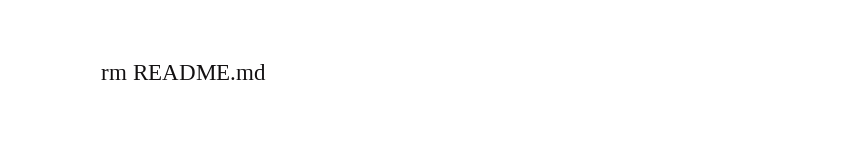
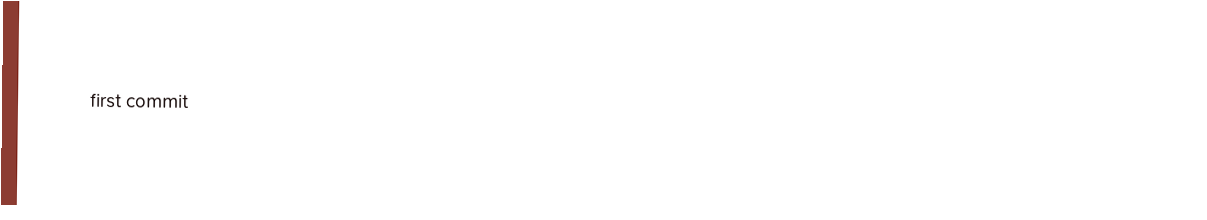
- rm README.md
+ first commit

